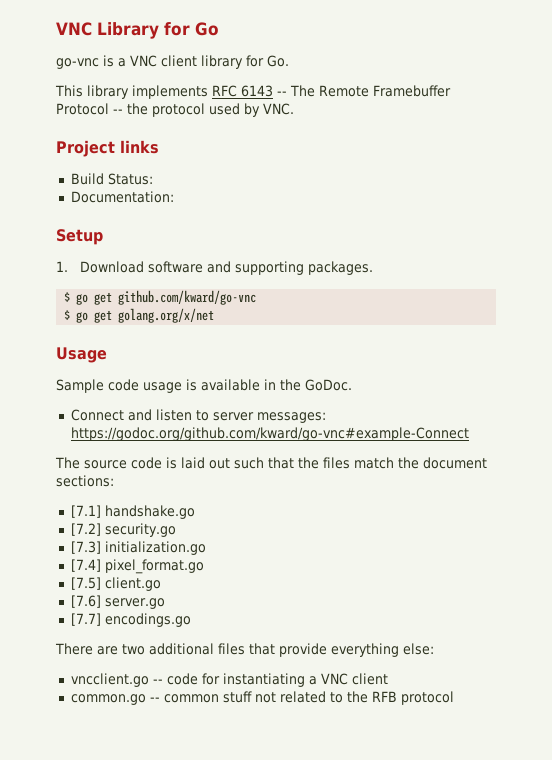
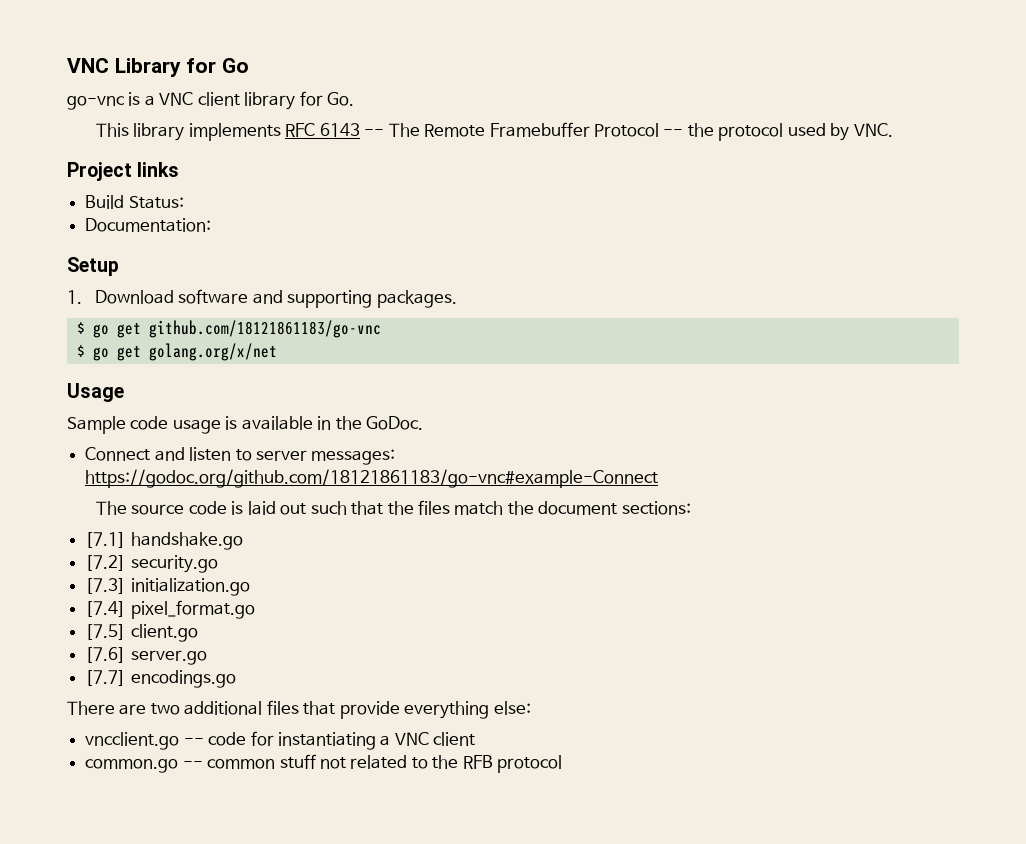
- $ go get github.com/kward/go-vnc
+ $ go get github.com/18121861183/go-vnc
- Connect and listen to server messages: https://godoc.org/github.com/kward/go-vnc#example-Connect
+ Connect and listen to server messages: https://godoc.org/github.com/18121861183/go-vnc#example-Connect

